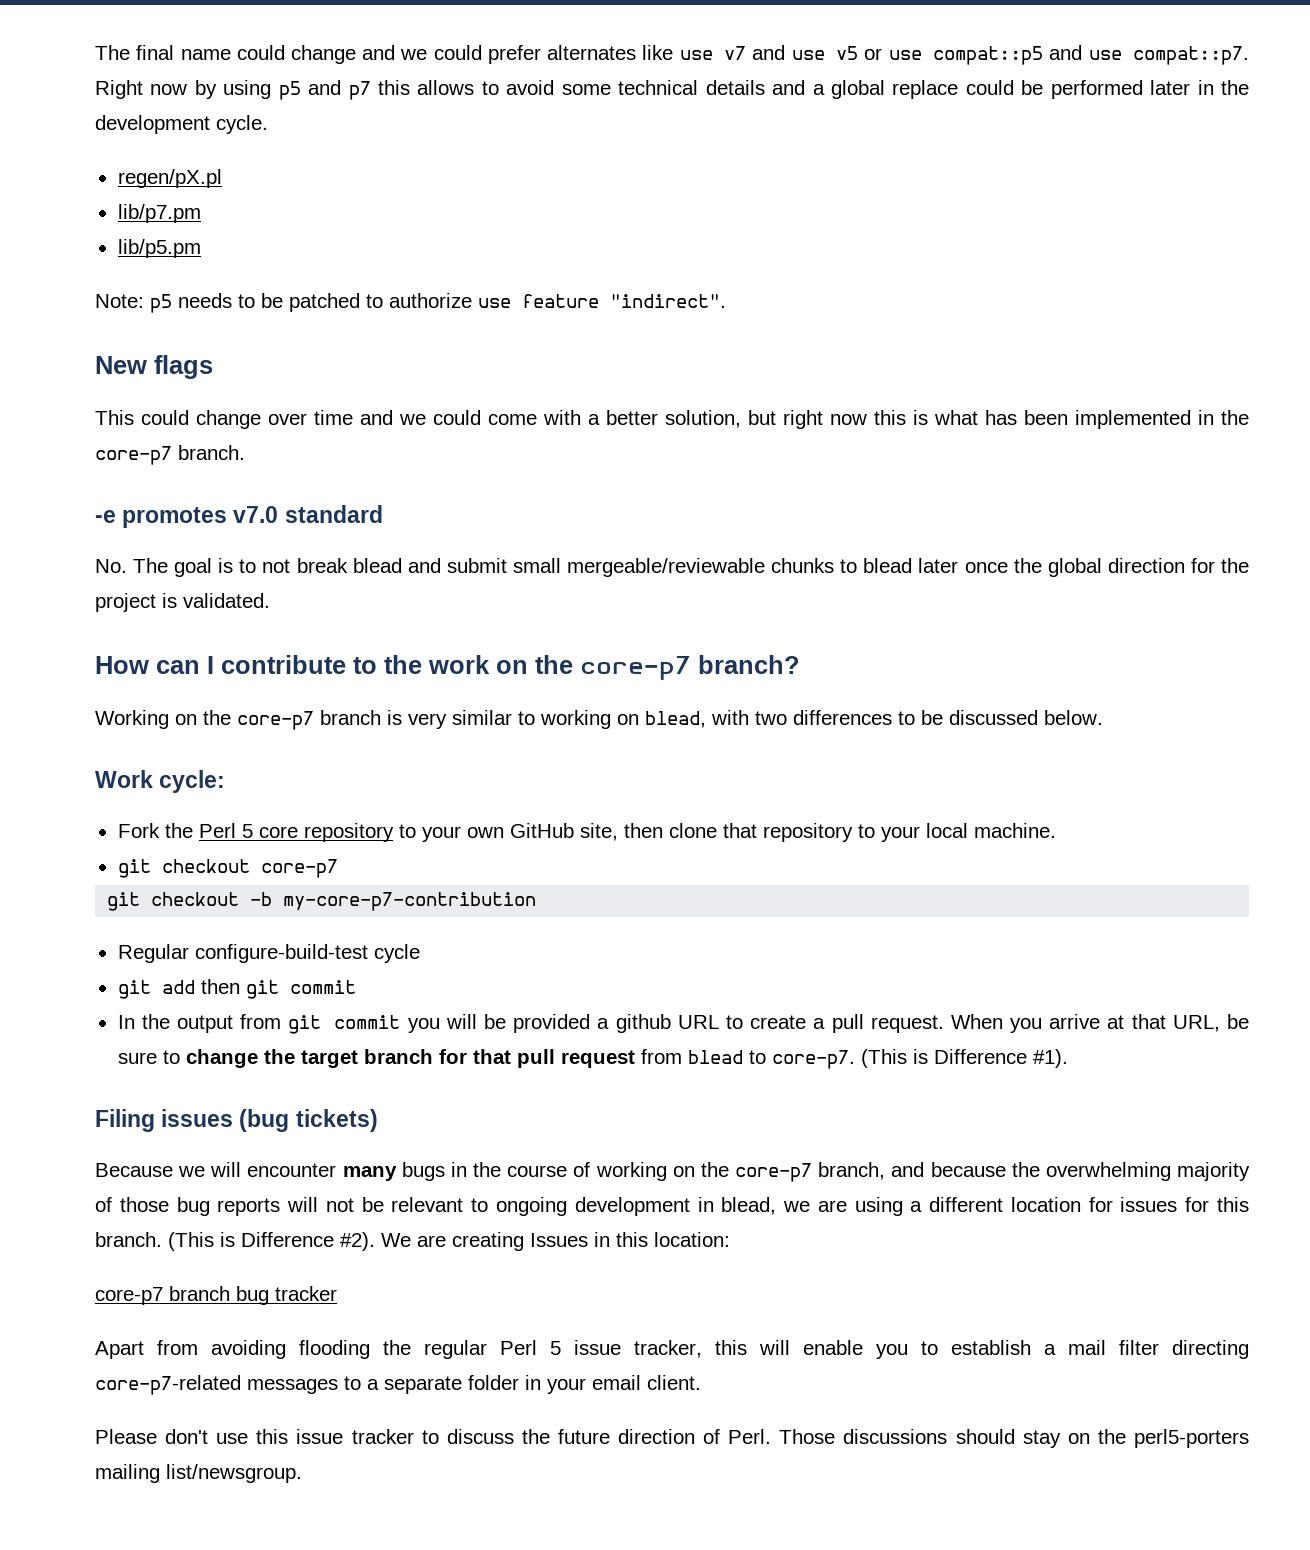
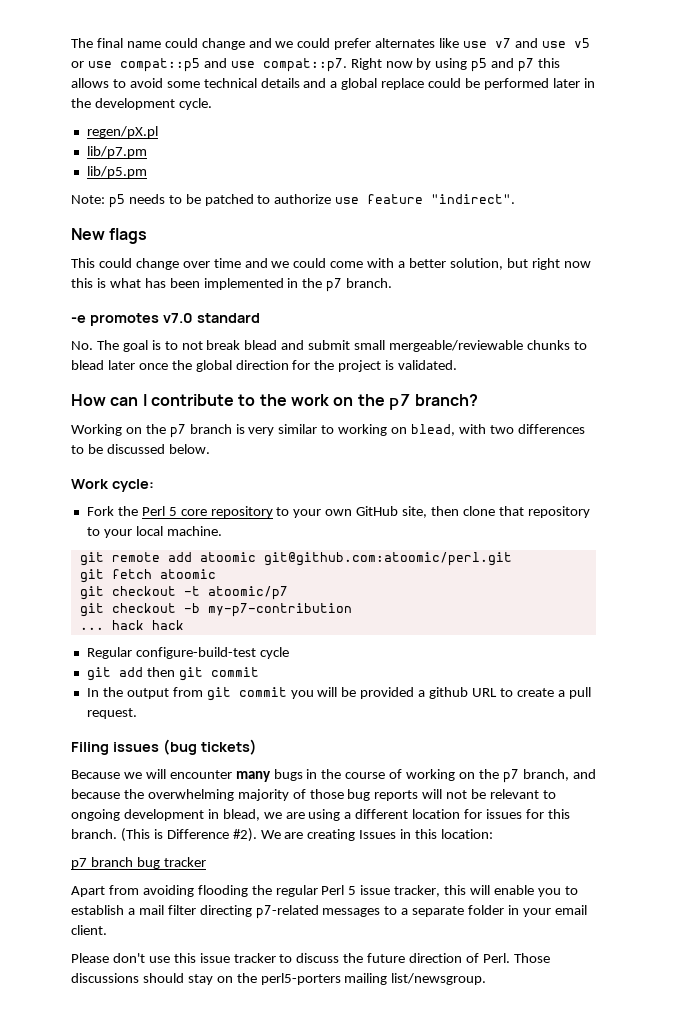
- This could change over time and we could come with a better solution, but right now this is what has been implemented in the core-p7 branch.
+ This could change over time and we could come with a better solution, but right now this is what has been implemented in the p7 branch.
- How can I contribute to the work on the core-p7 branch?
+ How can I contribute to the work on the p7 branch?
- Working on the core-p7 branch is very similar to working on blead, with two differences to be discussed below.
+ Working on the p7 branch is very similar to working on blead, with two differences to be discussed below.
- git checkout core-p7
+ git remote add atoomic git@github.com:atoomic/perl.git
+ git fetch atoomic
+ git checkout -t atoomic/p7
- git checkout -b my-core-p7-contribution
+ git checkout -b my-p7-contribution
+ ... hack hack
- When you arrive at that URL, be sure to change the target branch for that pull request from blead to core-p7. (This is Difference #1).
- Because we will encounter many bugs in the course of working on the core-p7 branch, and because the overwhelming majority of those bug reports will not be relevant to ongoing development in blead, we are using a different location for issues for this branch.
+ Because we will encounter many bugs in the course of working on the p7 branch, and because the overwhelming majority of those bug reports will not be relevant to ongoing development in blead, we are using a different location for issues for this branch.
- core-p7 branch bug tracker
+ p7 branch bug tracker
- Apart from avoiding flooding the regular Perl 5 issue tracker, this will enable you to establish a mail filter directing core-p7-related messages to a separate folder in your email client.
+ Apart from avoiding flooding the regular Perl 5 issue tracker, this will enable you to establish a mail filter directing p7-related messages to a separate folder in your email client.

